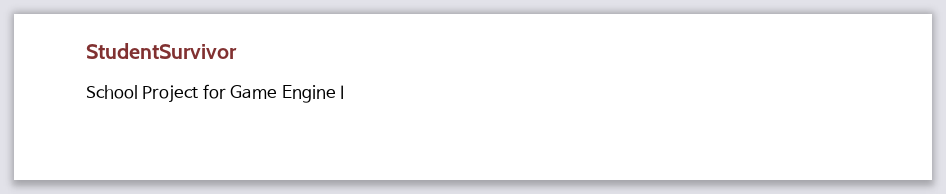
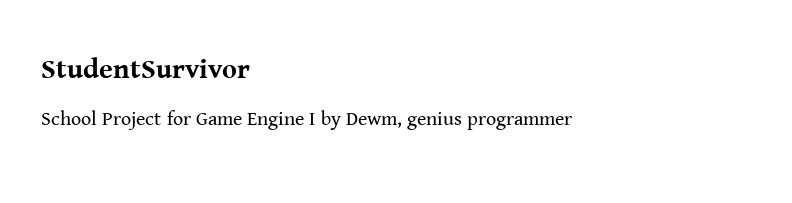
- School Project for Game Engine I
+ School Project for Game Engine I by Dewm, genius programmer

